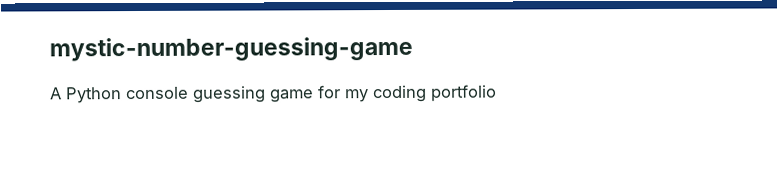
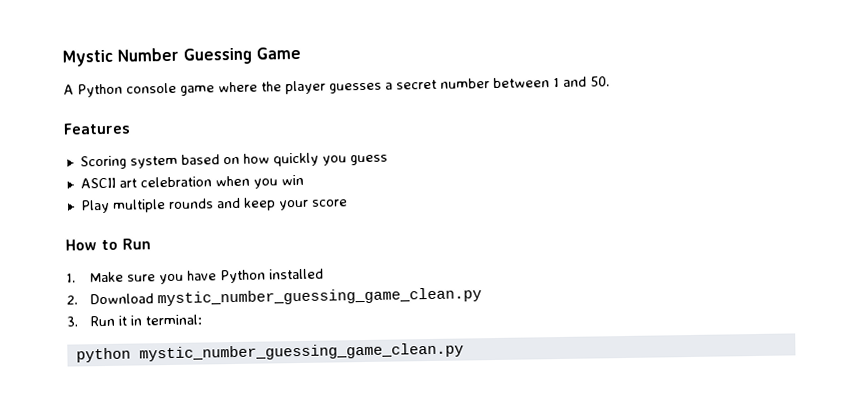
- mystic-number-guessing-game
+ Mystic Number Guessing Game
- A Python console guessing game for my coding portfolio
+ A Python console game where the player guesses a secret number between 1 and 50.
+ Features
+ Scoring system based on how quickly you guess
+ ASCII art celebration when you win
+ Play multiple rounds and keep your score
+ How to Run
+ 1. Make sure you have Python installed
+ 2. Download mystic_number_guessing_game_clean.py
+ 3. Run it in terminal:
+ python mystic_number_guessing_game_clean.py

